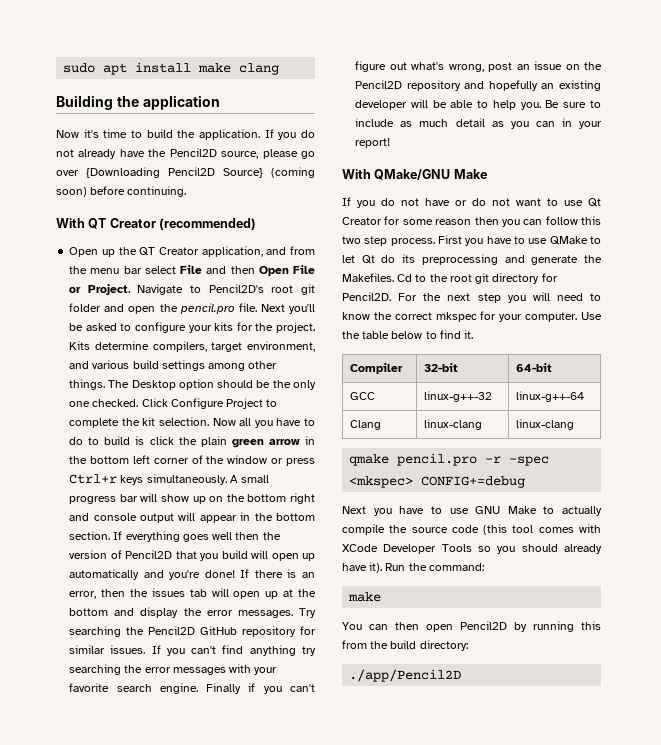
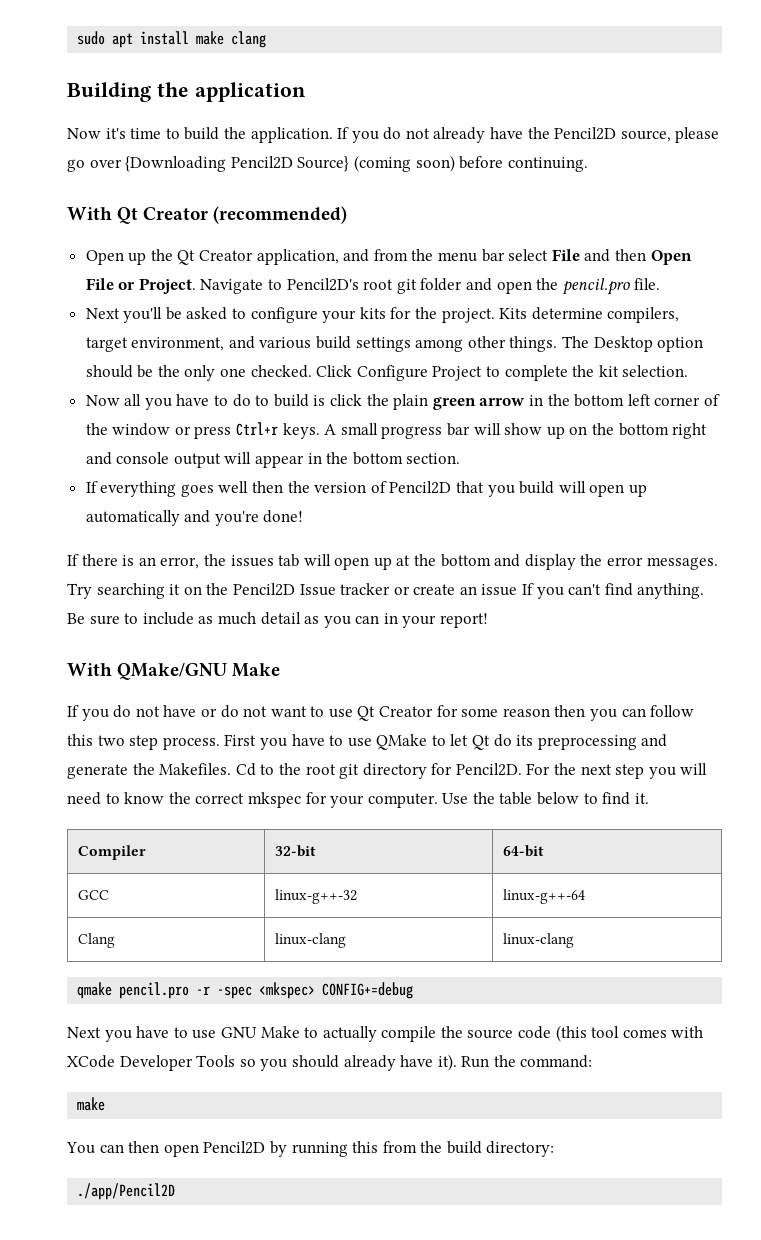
- With QT Creator (recommended)
+ With Qt Creator (recommended)
- Open up the QT Creator application, and from the menu bar select File and then Open File or Project.
+ Open up the Qt Creator application, and from the menu bar select File and then Open File or Project.
- Navigate to Pencil2D's root git folder and open the pencil.pro file. Next you'll be asked to configure your kits for the project.
+ Navigate to Pencil2D's root git folder and open the pencil.pro file.
+ Next you'll be asked to configure your kits for the project.
- Click Configure Project to complete the kit selection. Now all you have to do to build is click the plain green arrow in the bottom left corner of the window or press Ctrl+r keys simultaneously.
+ Click Configure Project to complete the kit selection.
+ Now all you have to do to build is click the plain green arrow in the bottom left corner of the window or press Ctrl+r keys.
- A small progress bar will show up on the bottom right and console output will appear in the bottom section. If everything goes well then the version of Pencil2D that you build will open up automatically and you're done! If there is an error, then the issues tab will open up at the bottom and display the error messages.
+ A small progress bar will show up on the bottom right and console output will appear in the bottom section.
+ If everything goes well then the version of Pencil2D that you build will open up automatically and you're done!
+ If there is an error, the issues tab will open up at the bottom and display the error messages.
- Try searching the Pencil2D GitHub repository for similar issues. If you can't find anything try searching the error messages with your favorite search engine. Finally if you can't figure out what's wrong, post an issue on the Pencil2D repository and hopefully an existing developer will be able to help you.
+ Try searching it on the Pencil2D Issue tracker or create an issue If you can't find anything.

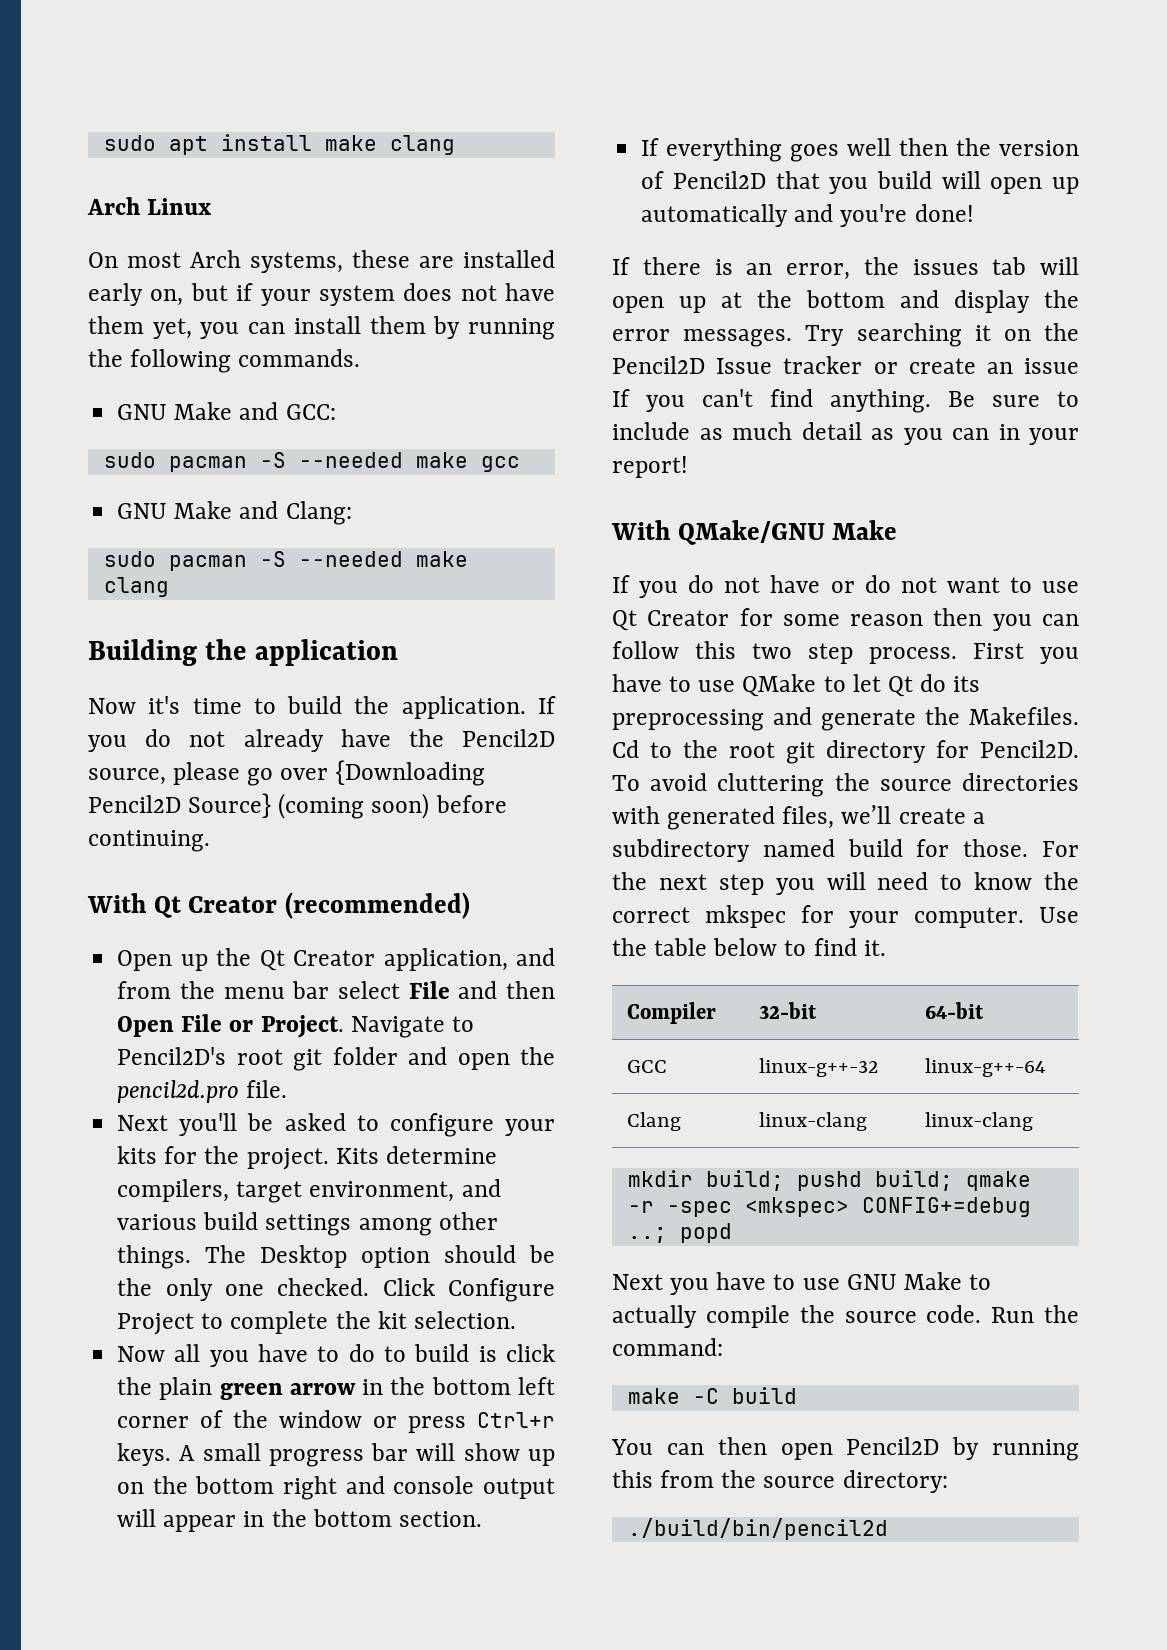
+ Arch Linux
+ On most Arch systems, these are installed early on, but if your system does not have them yet, you can install them by running the following commands.
+ GNU Make and GCC:
+ sudo pacman -S --needed make gcc
+ GNU Make and Clang:
+ sudo pacman -S --needed make clang
- Navigate to Pencil2D's root git folder and open the pencil.pro file.
+ Navigate to Pencil2D's root git folder and open the pencil2d.pro file.
+ To avoid cluttering the source directories with generated files, we’ll create a subdirectory named build for those.
- qmake pencil.pro -r -spec <mkspec> CONFIG+=debug
+ mkdir build; pushd build; qmake -r -spec <mkspec> CONFIG+=debug ..; popd
- Next you have to use GNU Make to actually compile the source code (this tool comes with XCode Developer Tools so you should already have it).
+ Next you have to use GNU Make to actually compile the source code.
  Run the command:
- make
+ make -C build
- You can then open Pencil2D by running this from the build directory:
+ You can then open Pencil2D by running this from the source directory:
- ./app/Pencil2D
+ ./build/bin/pencil2d

